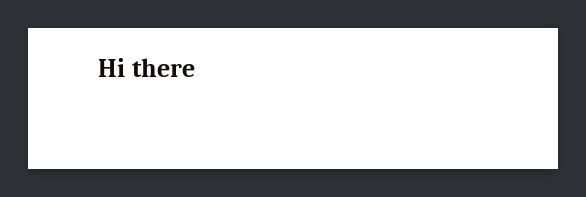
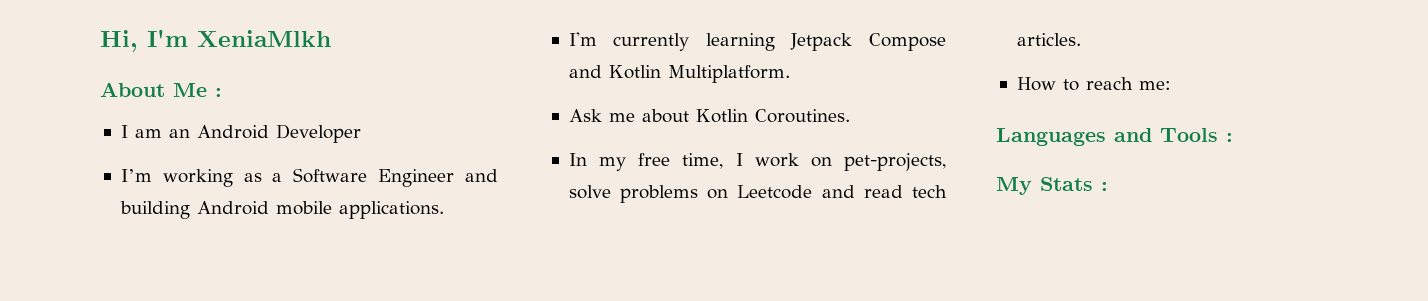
- Hi there
+ Hi, I'm XeniaMlkh
+ About Me :
+ I am an Android Developer
+ I’m working as a Software Engineer and building Android mobile applications.
+ I'm currently learning Jetpack Compose and Kotlin Multiplatform.
+ Ask me about Kotlin Coroutines.
+ In my free time, I work on pet-projects, solve problems on Leetcode and read tech articles.
+ How to reach me:
+ Languages and Tools :
+ My Stats :

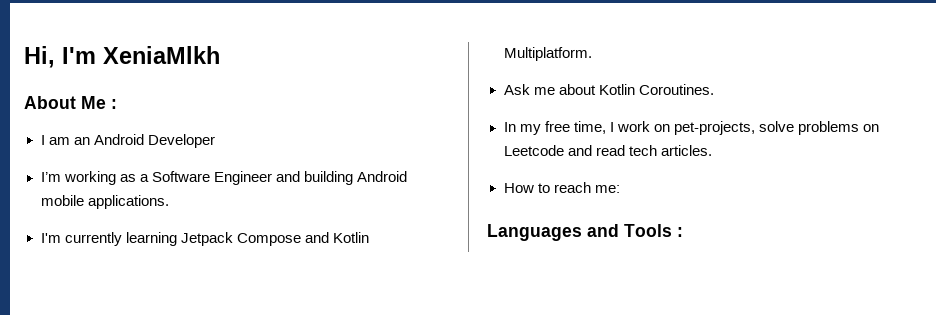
- My Stats :

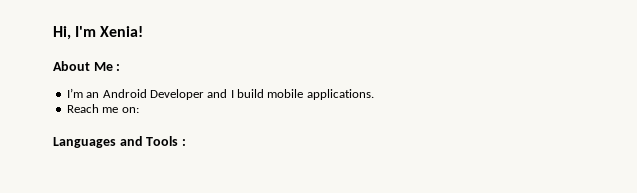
- Hi, I'm XeniaMlkh
+ Hi, I'm Xenia!
- I am an Android Developer
- I’m working as a Software Engineer and building Android mobile applications.
- I'm currently learning Jetpack Compose and Kotlin Multiplatform.
- Ask me about Kotlin Coroutines.
- In my free time, I work on pet-projects, solve problems on Leetcode and read tech articles.
- How to reach me:
+ I’m an Android Developer and I build mobile applications.
+ Reach me on:

